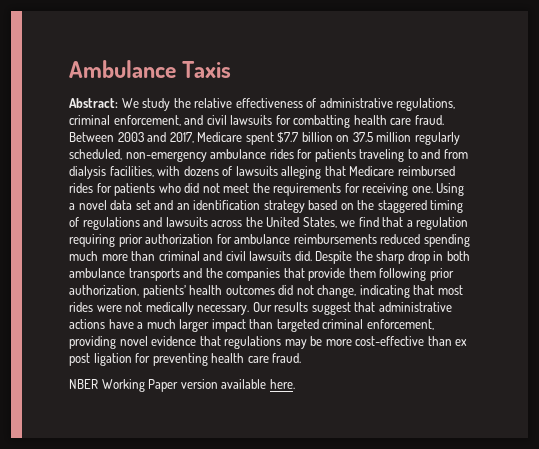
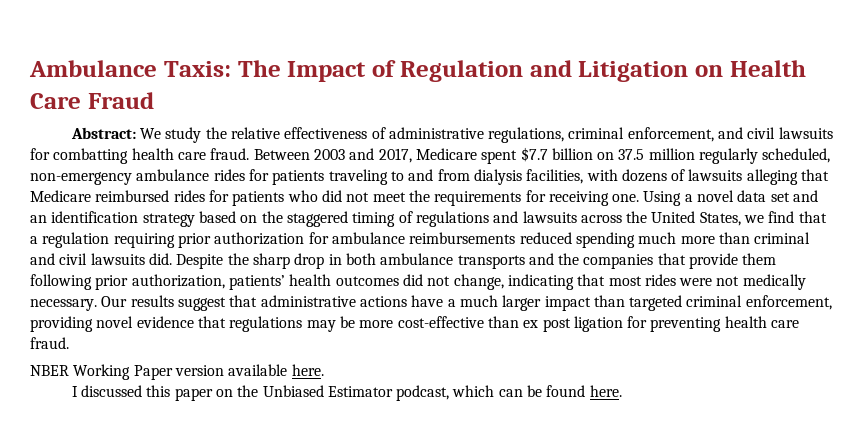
- Ambulance Taxis
+ Ambulance Taxis: The Impact of Regulation and Litigation on Health Care Fraud
+ I discussed this paper on the Unbiased Estimator podcast, which can be found here.

